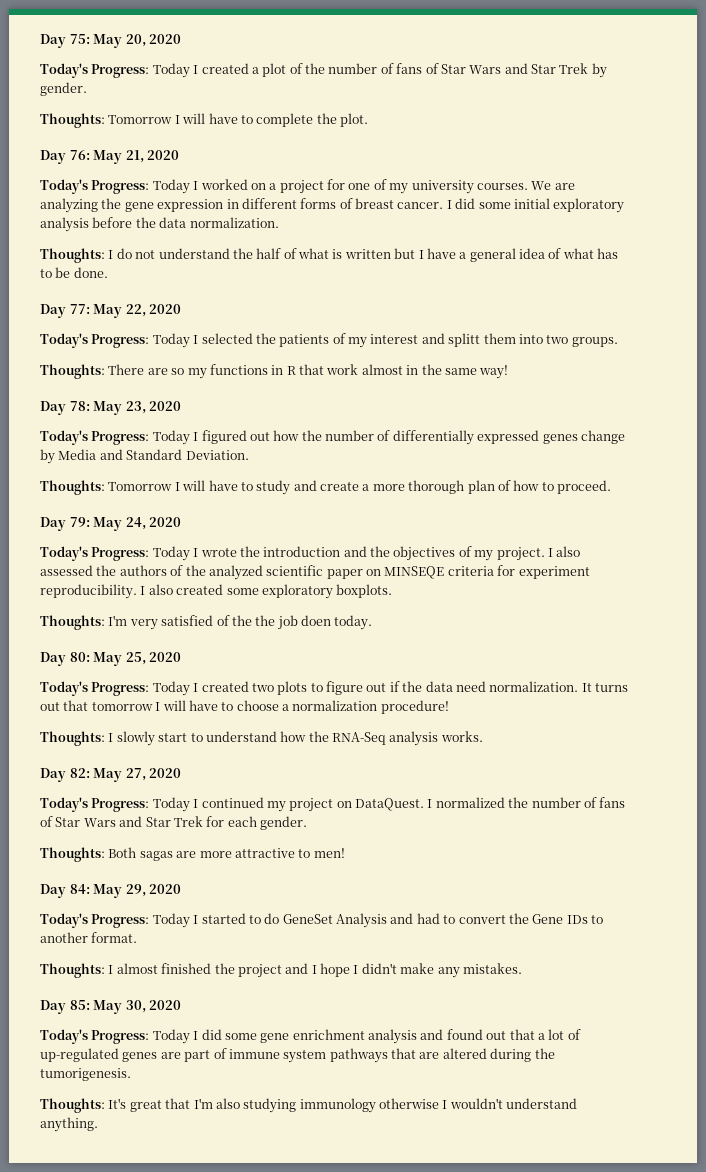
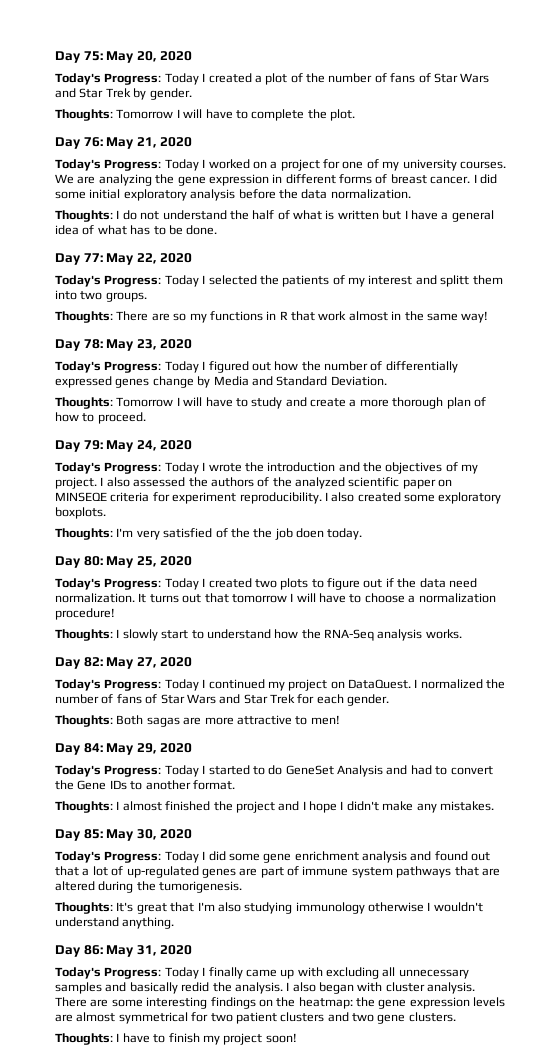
+ Day 86: May 31, 2020
+ Today's Progress: Today I finally came up with excluding all unnecessary samples and basically redid the analysis. I also began with cluster analysis. There are some interesting findings on the heatmap: the gene expression levels are almost symmetrical for two patient clusters and two gene clusters.
+ Thoughts: I have to finish my project soon!

